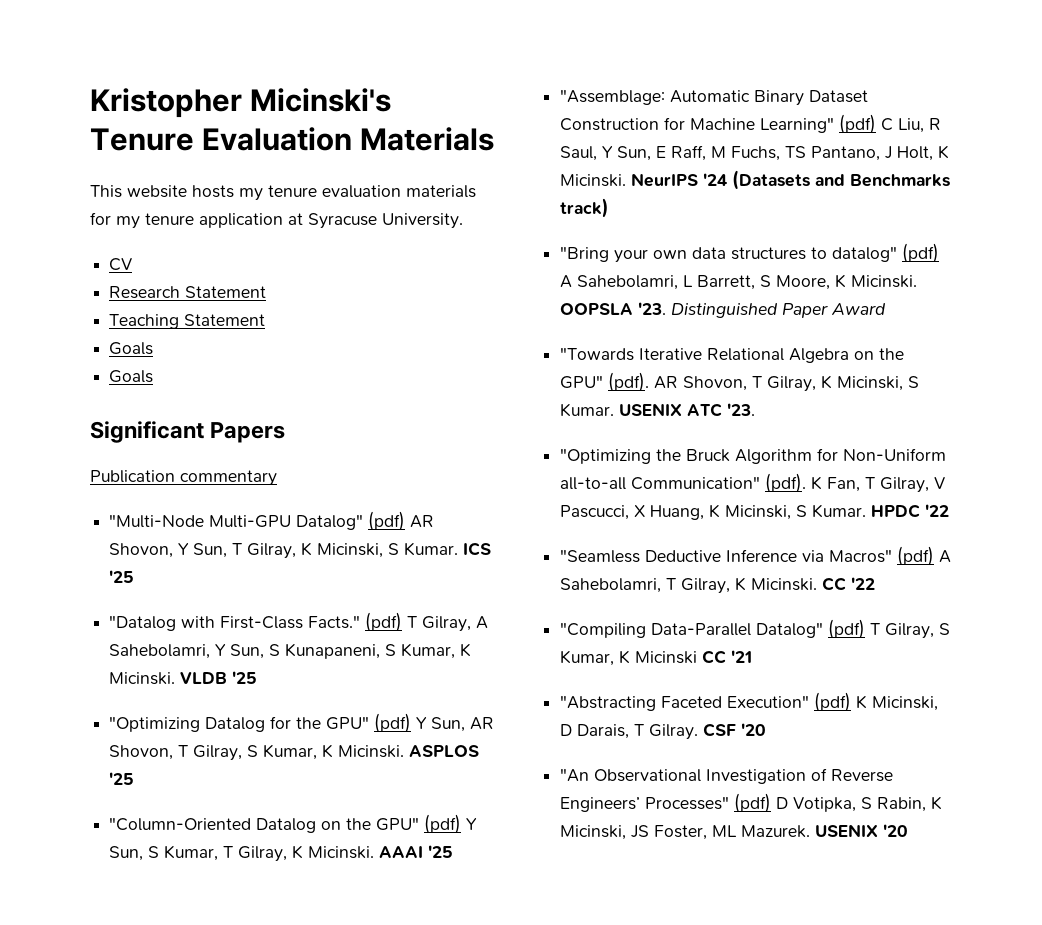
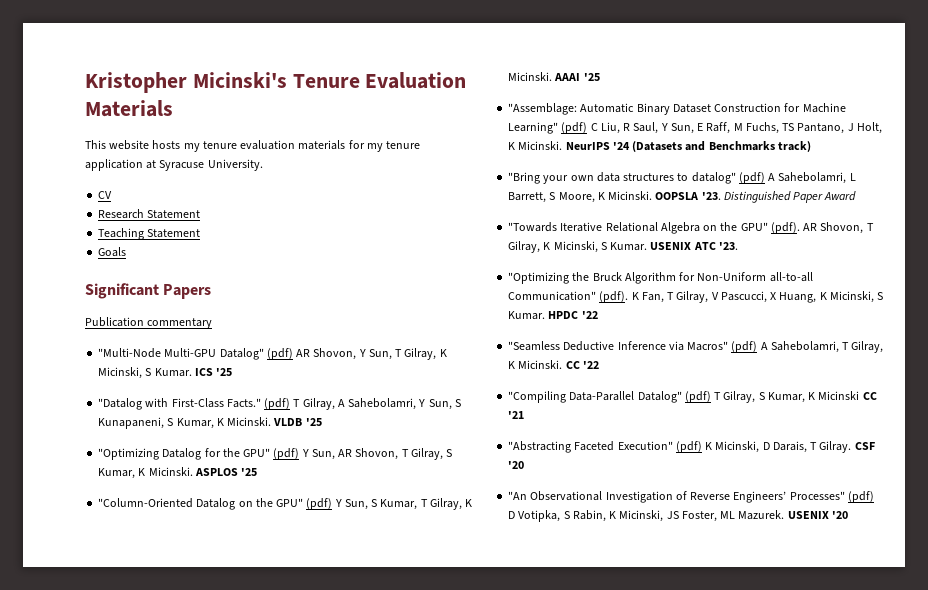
  Teaching Statement
- Goals

